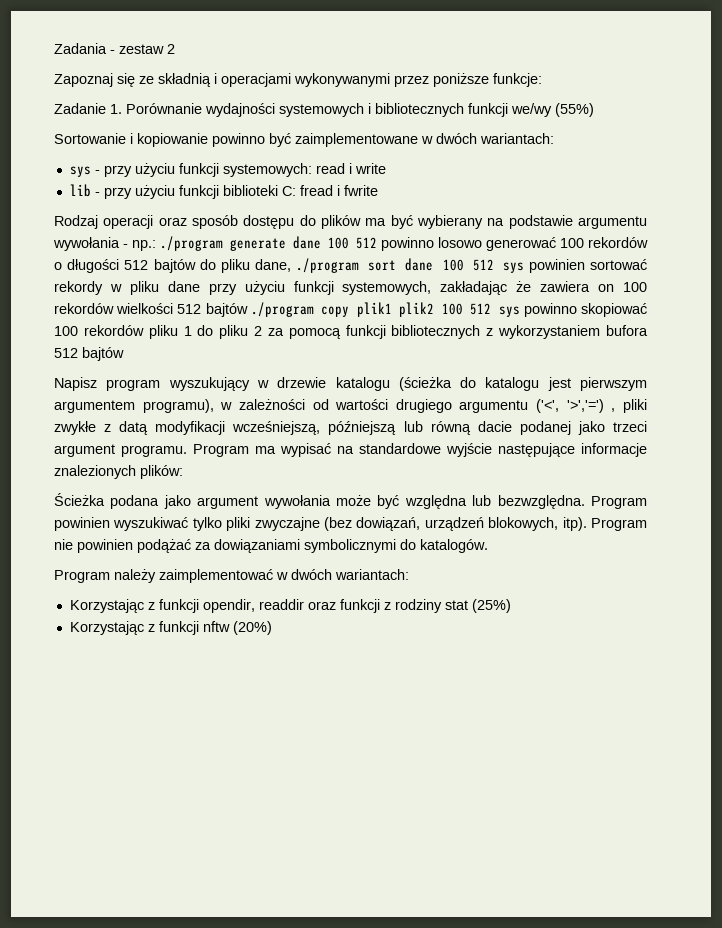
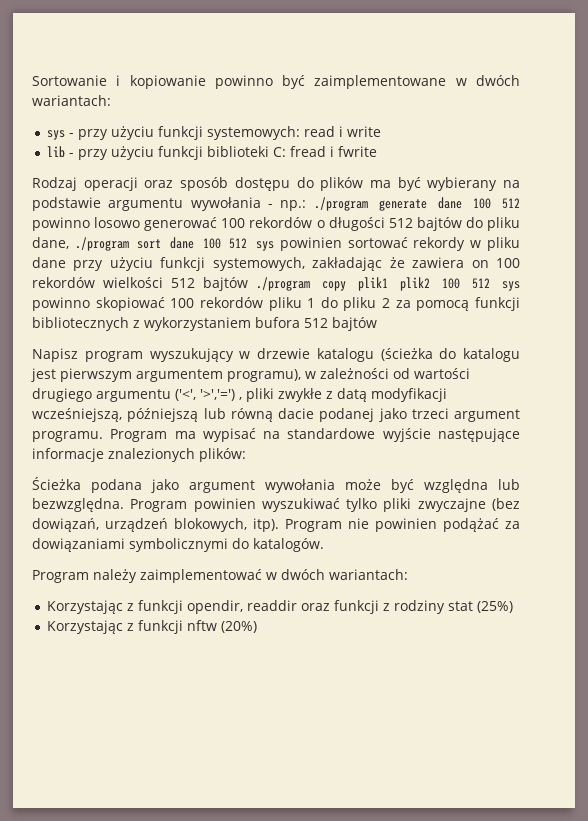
- Zadania - zestaw 2
- Zapoznaj się ze składnią i operacjami wykonywanymi przez poniższe funkcje:
- Zadanie 1. Porównanie wydajności systemowych i bibliotecznych funkcji we/wy (55%)

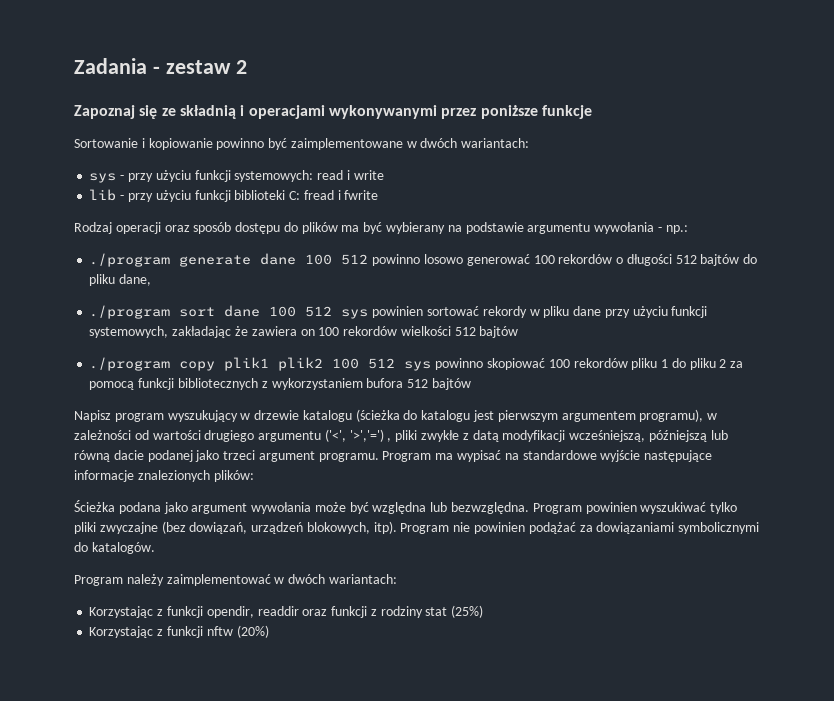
+ Zadania - zestaw 2
+ Zapoznaj się ze składnią i operacjami wykonywanymi przez poniższe funkcje
- Rodzaj operacji oraz sposób dostępu do plików ma być wybierany na podstawie argumentu wywołania - np.: ./program generate dane 100 512 powinno losowo generować 100 rekordów o długości 512 bajtów do pliku dane, ./program sort dane 100 512 sys powinien sortować rekordy w pliku dane przy użyciu funkcji systemowych, zakładając że zawiera on 100 rekordów wielkości 512 bajtów ./program copy plik1 plik2 100 512 sys powinno skopiować 100 rekordów pliku 1 do pliku 2 za pomocą funkcji bibliotecznych z wykorzystaniem bufora 512 bajtów
+ Rodzaj operacji oraz sposób dostępu do plików ma być wybierany na podstawie argumentu wywołania - np.:
+ ./program generate dane 100 512 powinno losowo generować 100 rekordów o długości 512 bajtów do pliku dane,
+ ./program sort dane 100 512 sys powinien sortować rekordy w pliku dane przy użyciu funkcji systemowych, zakładając że zawiera on 100 rekordów wielkości 512 bajtów
+ ./program copy plik1 plik2 100 512 sys powinno skopiować 100 rekordów pliku 1 do pliku 2 za pomocą funkcji bibliotecznych z wykorzystaniem bufora 512 bajtów

